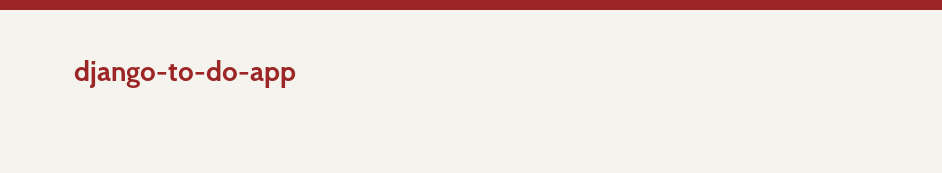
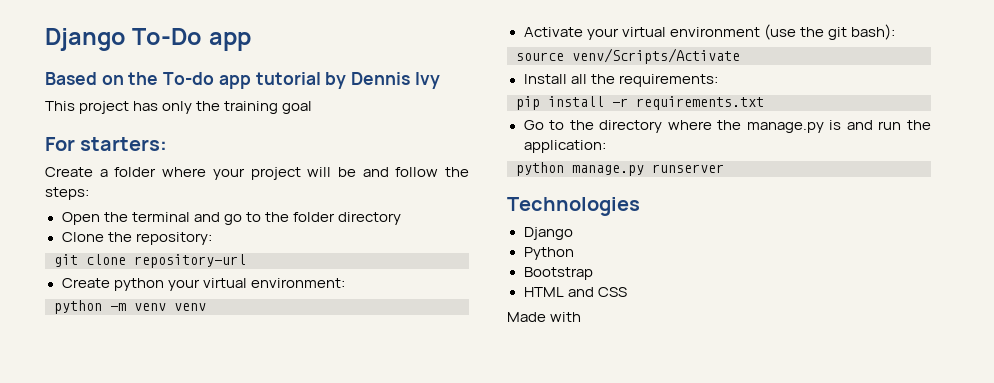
- django-to-do-app
+ Django To-Do app
+ Based on the To-do app tutorial by Dennis Ivy
+ This project has only the training goal
+ For starters:
+ Create a folder where your project will be and follow the steps:
+ Open the terminal and go to the folder directory
+ Clone the repository:
+ git clone repository-url
+ Create python your virtual environment:
+ python -m venv venv
+ Activate your virtual environment (use the git bash):
+ source venv/Scripts/Activate
+ Install all the requirements:
+ pip install -r requirements.txt
+ Go to the directory where the manage.py is and run the application:
+ python manage.py runserver
+ Technologies
+ Django
+ Python
+ Bootstrap
+ HTML and CSS
+ Made with

